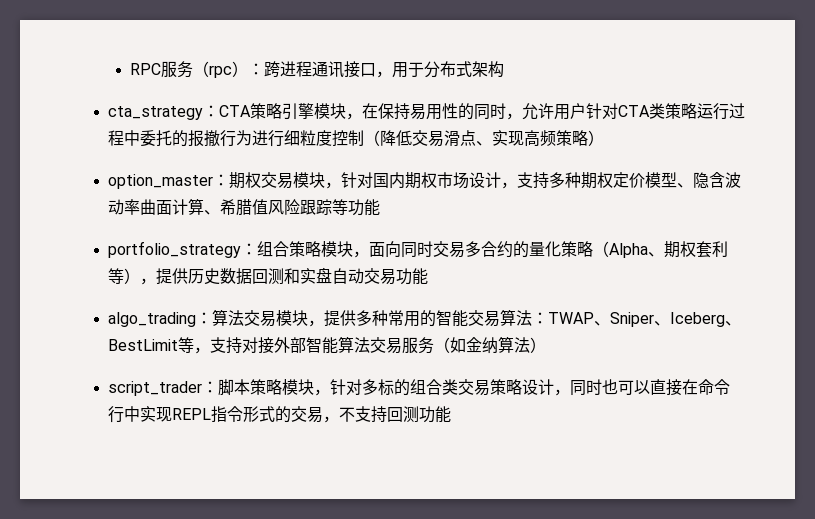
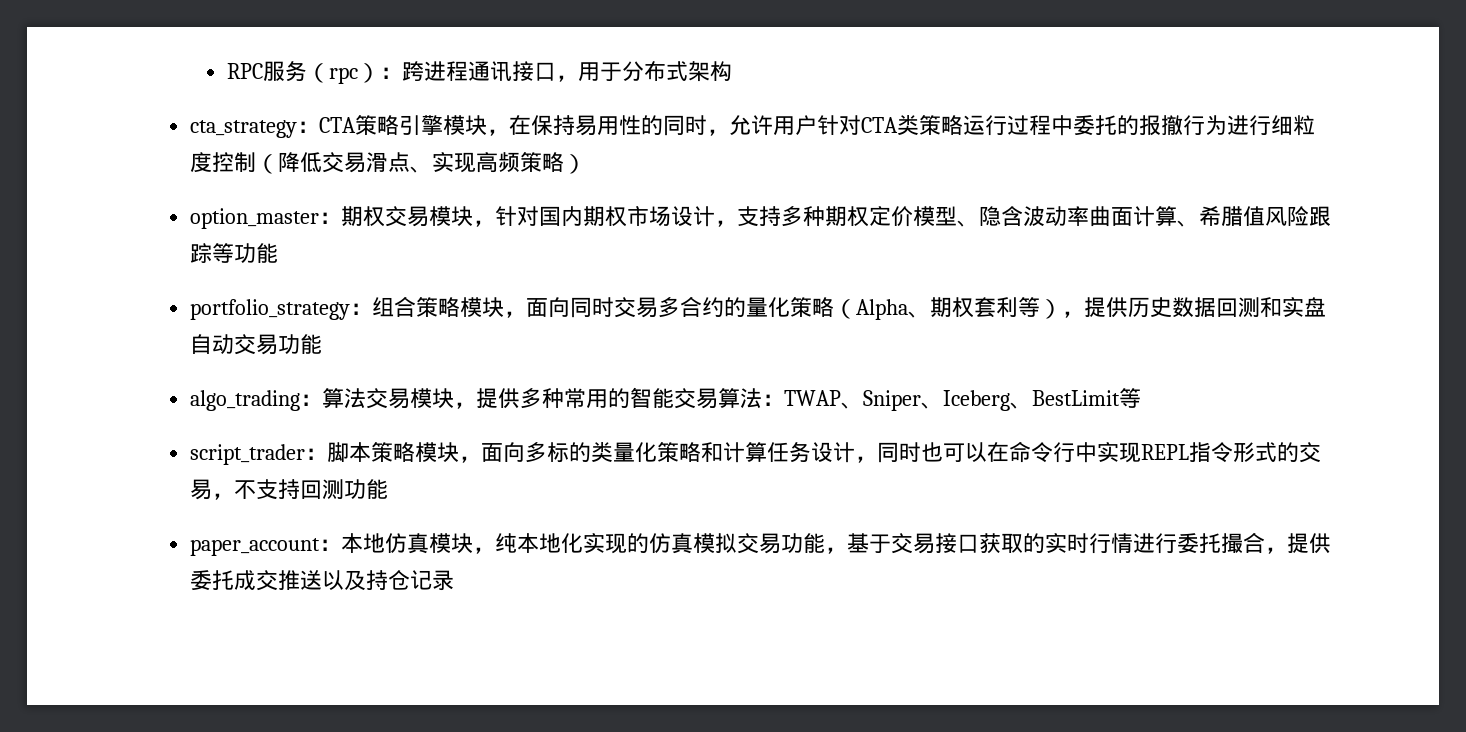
- algo_trading：算法交易模块，提供多种常用的智能交易算法：TWAP、Sniper、Iceberg、BestLimit等，支持对接外部智能算法交易服务（如金纳算法）
+ algo_trading：算法交易模块，提供多种常用的智能交易算法：TWAP、Sniper、Iceberg、BestLimit等
- script_trader：脚本策略模块，针对多标的组合类交易策略设计，同时也可以直接在命令行中实现REPL指令形式的交易，不支持回测功能
+ script_trader：脚本策略模块，面向多标的类量化策略和计算任务设计，同时也可以在命令行中实现REPL指令形式的交易，不支持回测功能
+ paper_account：本地仿真模块，纯本地化实现的仿真模拟交易功能，基于交易接口获取的实时行情进行委托撮合，提供委托成交推送以及持仓记录

